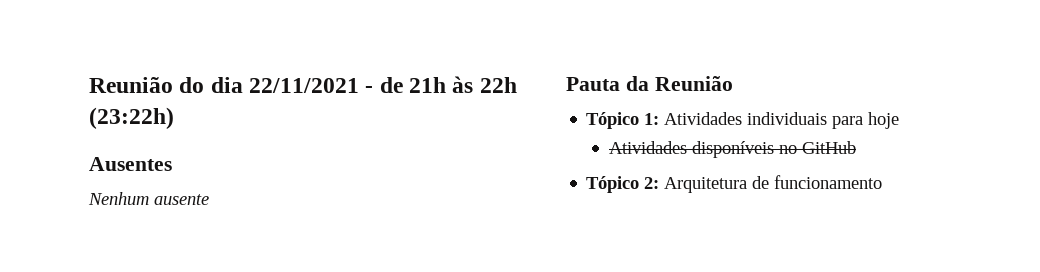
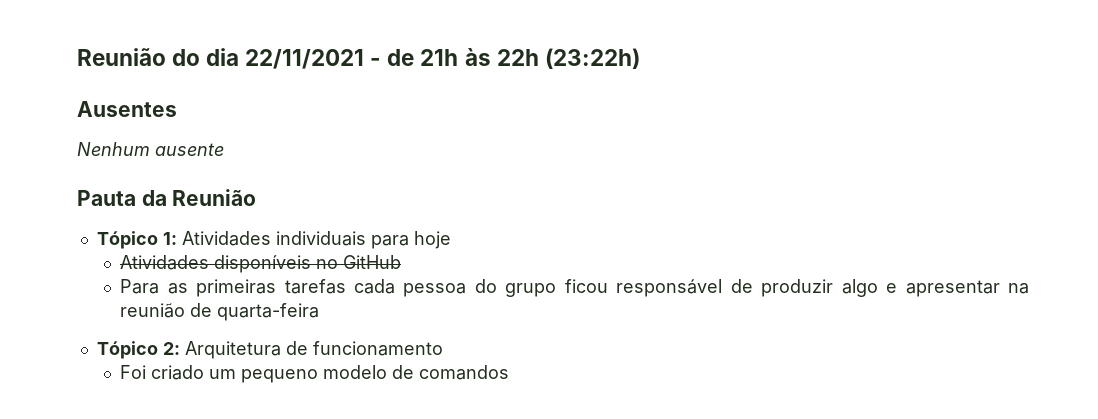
+ Para as primeiras tarefas cada pessoa do grupo ficou responsável de produzir algo e apresentar na reunião de quarta-feira
+ Foi criado um pequeno modelo de comandos

